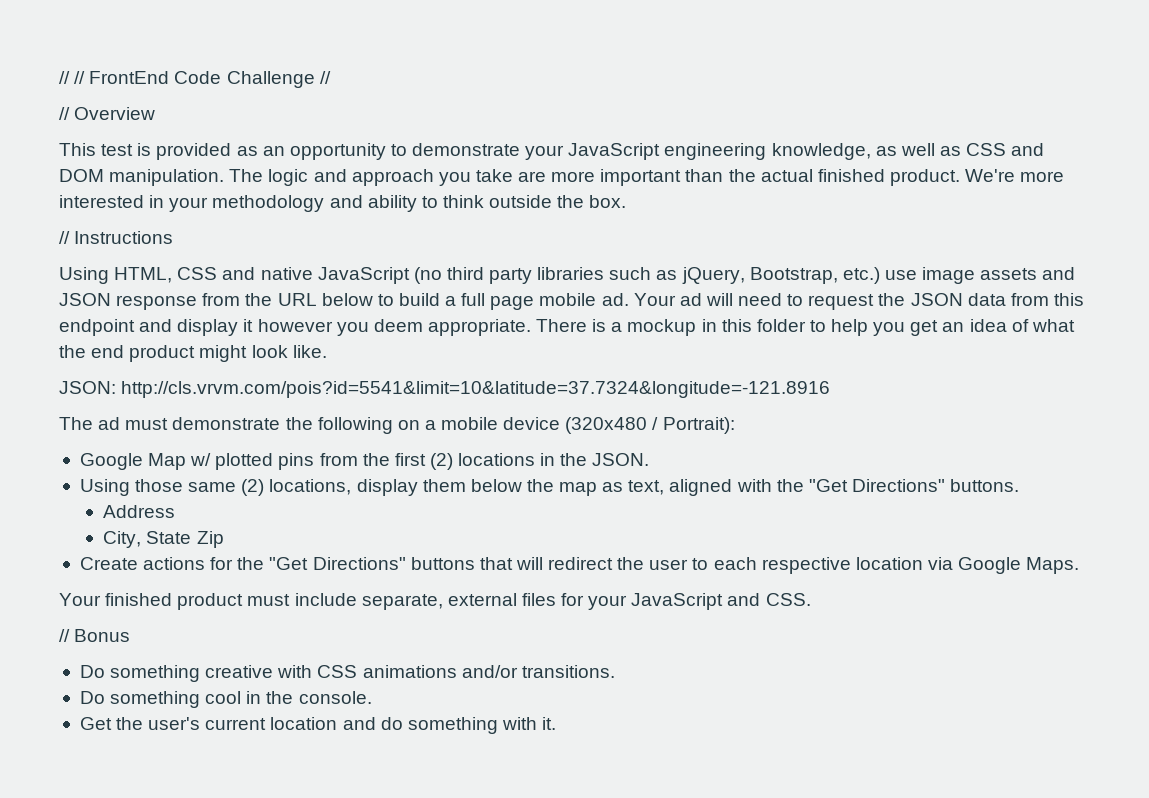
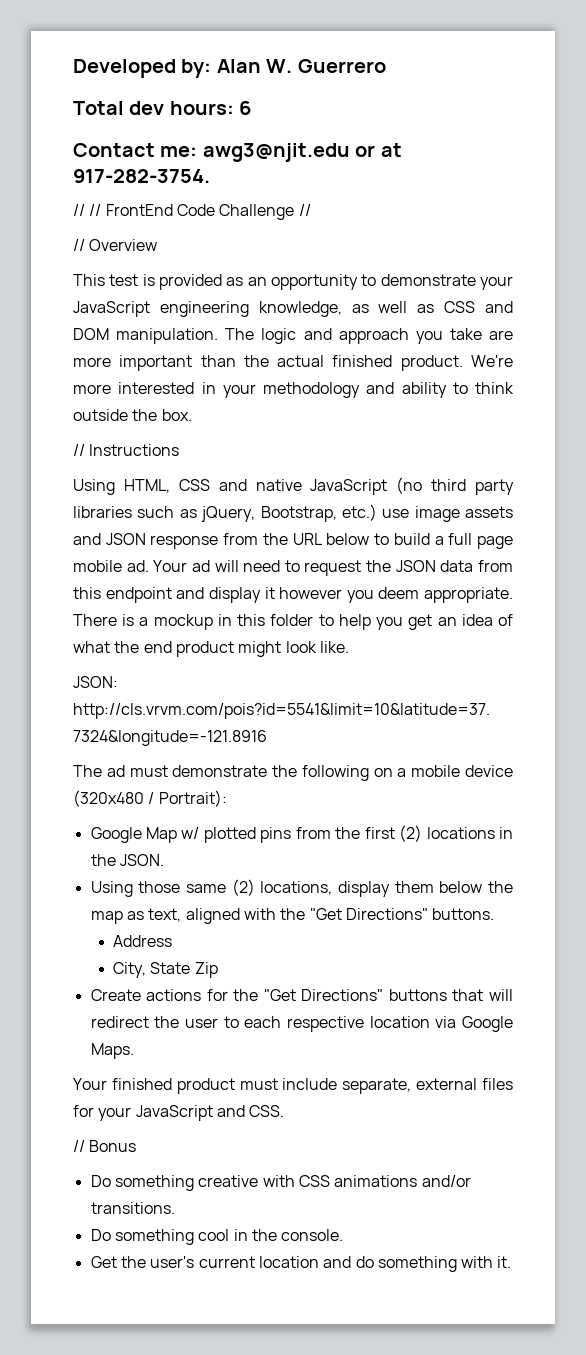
+ Developed by: Alan W. Guerrero
+ Total dev hours: 6
+ Contact me: awg3@njit.edu or at 917-282-3754.

